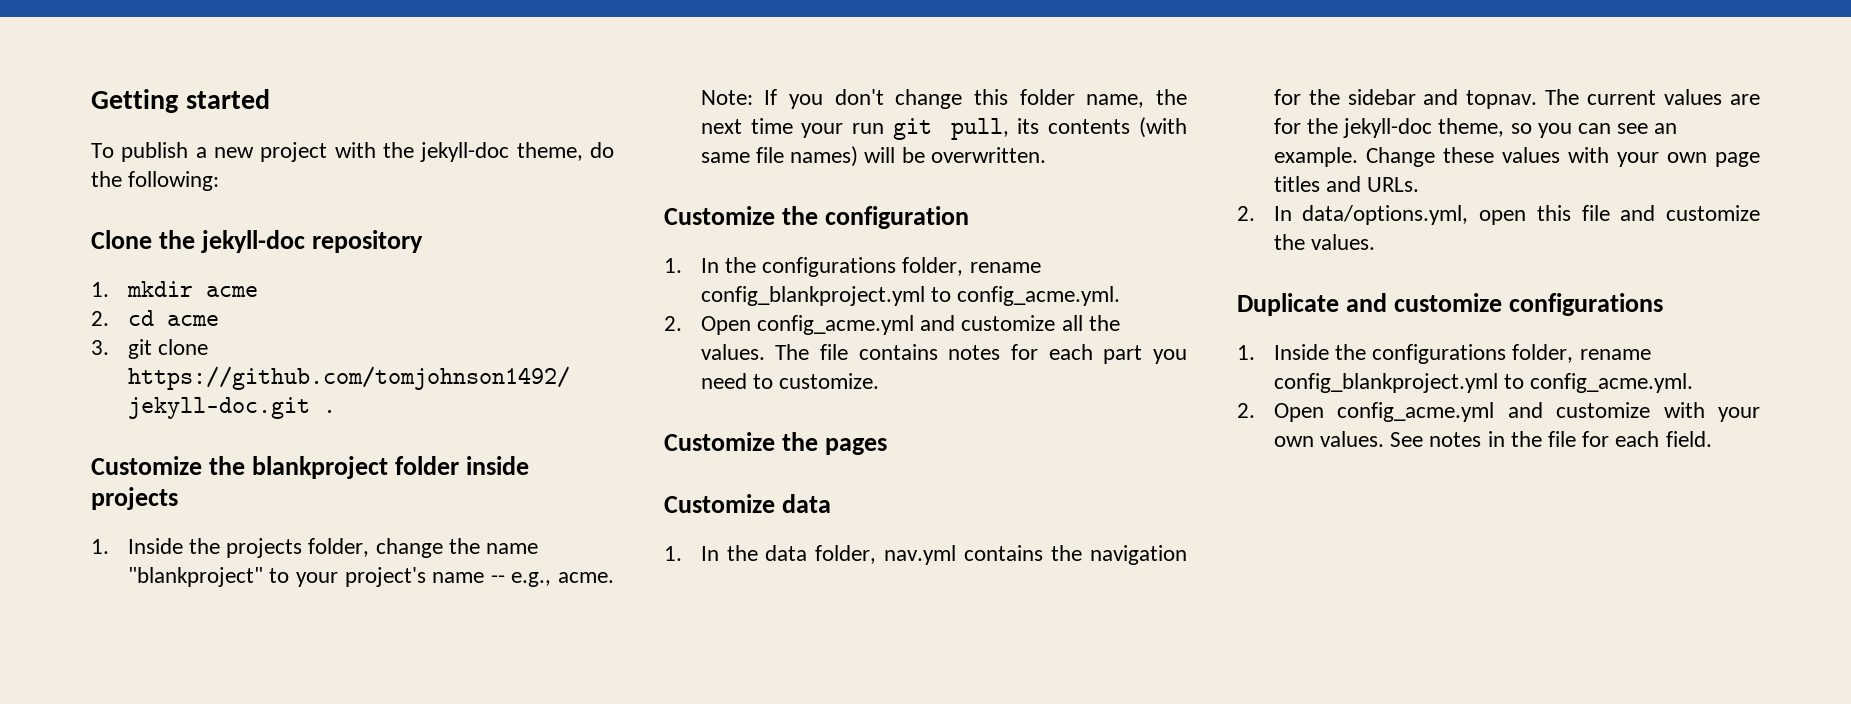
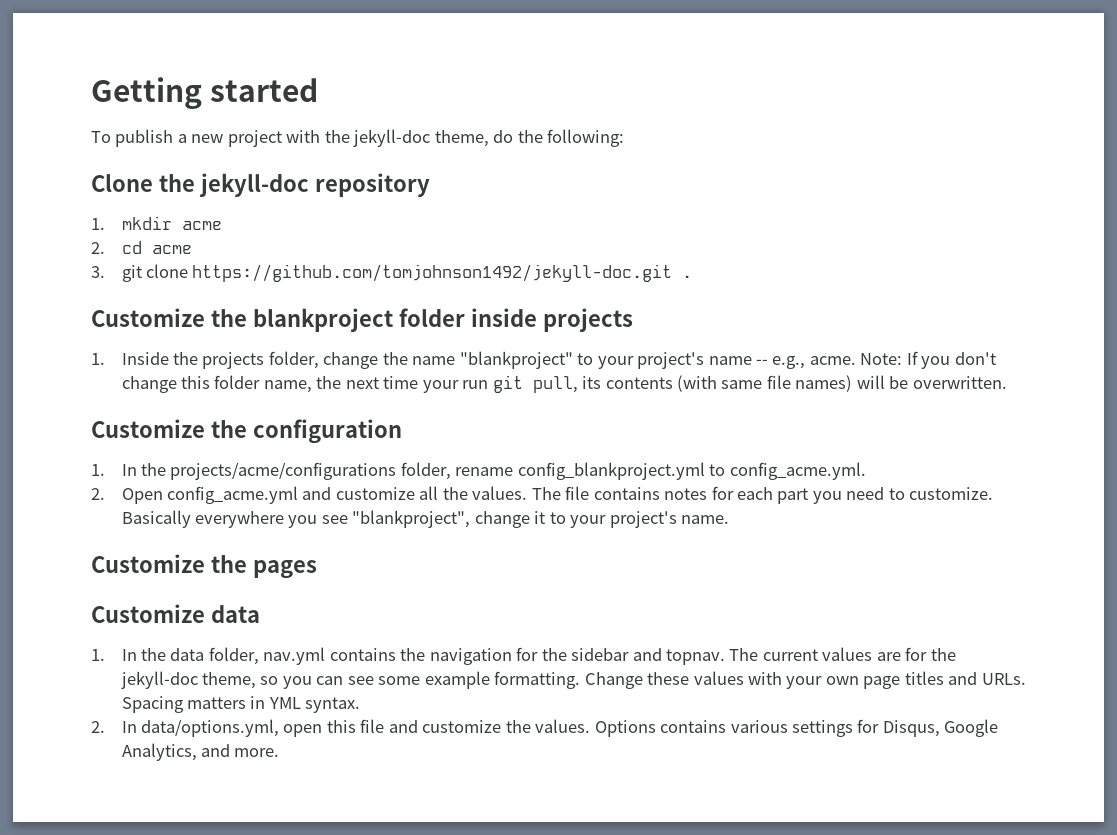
- 1. In the configurations folder, rename config_blankproject.yml to config_acme.yml.
+ 1. In the projects/acme/configurations folder, rename config_blankproject.yml to config_acme.yml.
+ Basically everywhere you see "blankproject", change it to your project's name.
- The current values are for the jekyll-doc theme, so you can see an example.
+ The current values are for the jekyll-doc theme, so you can see some example formatting.
+ Spacing matters in YML syntax.
- 2. In data/options.yml, open this file and customize the values.
- Duplicate and customize configurations
- 1. Inside the configurations folder, rename config_blankproject.yml to config_acme.yml.
- 2. Open config_acme.yml and customize with your own values. See notes in the file for each field.
+ 2. In data/options.yml, open this file and customize the values. Options contains various settings for Disqus, Google Analytics, and more.

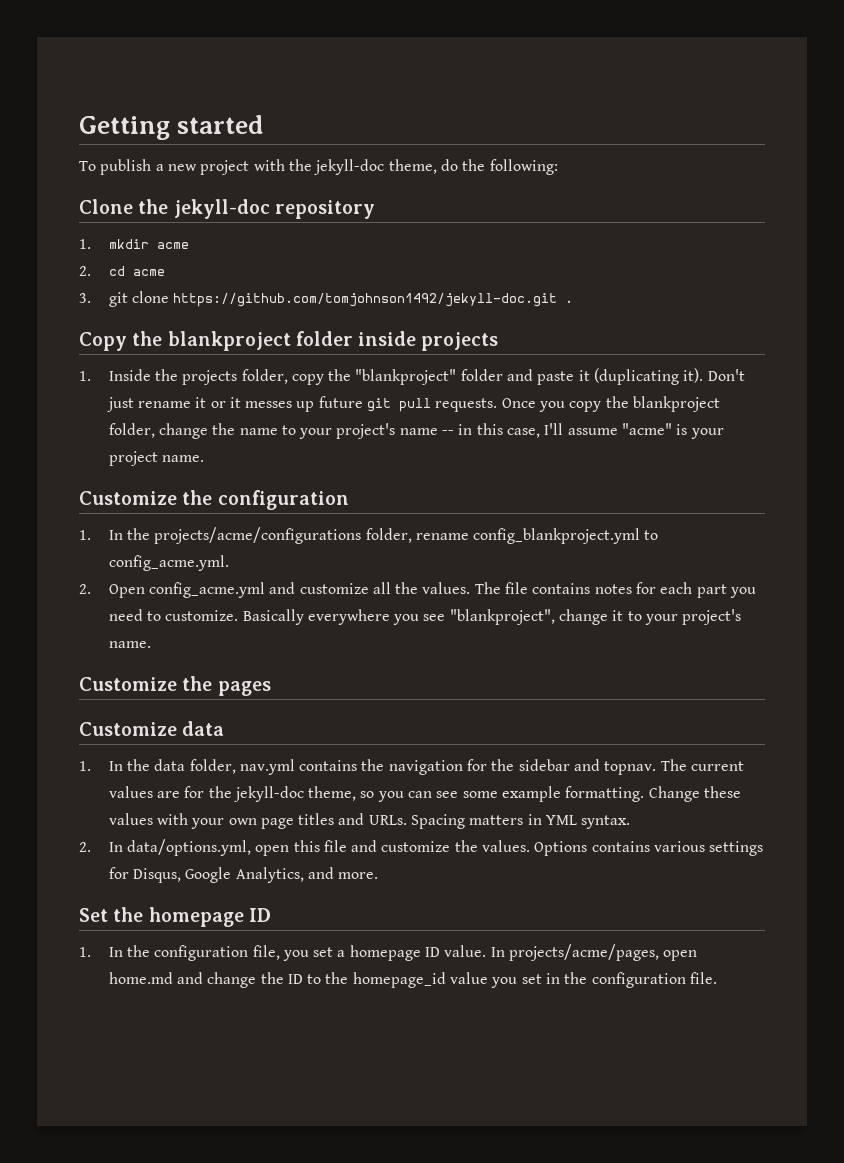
- Customize the blankproject folder inside projects
+ Copy the blankproject folder inside projects
- 1. Inside the projects folder, change the name "blankproject" to your project's name -- e.g., acme. Note: If you don't change this folder name, the next time your run git pull, its contents (with same file names) will be overwritten.
+ 1. Inside the projects folder, copy the "blankproject" folder and paste it (duplicating it). Don't just rename it or it messes up future git pull requests. Once you copy the blankproject folder, change the name to your project's name -- in this case, I'll assume "acme" is your project name.
+ Set the homepage ID
+ 1. In the configuration file, you set a homepage ID value. In projects/acme/pages, open home.md and change the ID to the homepage_id value you set in the configuration file.

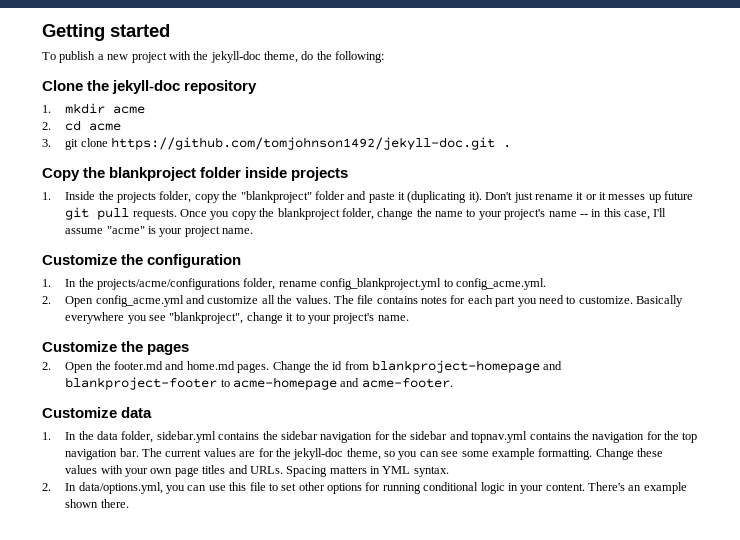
+ 2. Open the footer.md and home.md pages. Change the id from blankproject-homepage and blankproject-footer to acme-homepage and acme-footer.
- 1. In the data folder, nav.yml contains the navigation for the sidebar and topnav.
+ 1. In the data folder, sidebar.yml contains the sidebar navigation for the sidebar and topnav.yml contains the navigation for the top navigation bar.
- 2. In data/options.yml, open this file and customize the values. Options contains various settings for Disqus, Google Analytics, and more.
- Set the homepage ID
- 1. In the configuration file, you set a homepage ID value. In projects/acme/pages, open home.md and change the ID to the homepage_id value you set in the configuration file.
+ 2. In data/options.yml, you can use this file to set other options for running conditional logic in your content. There's an example shown there.

